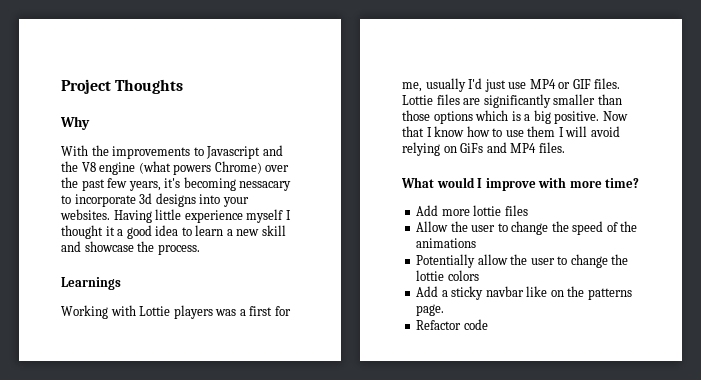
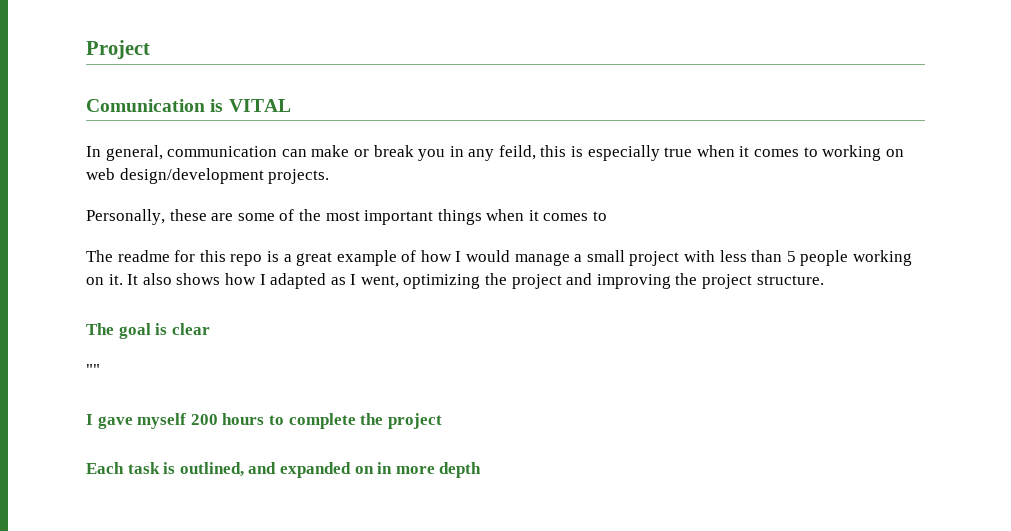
- Project Thoughts
- Why
- With the improvements to Javascript and the V8 engine (what powers Chrome) over the past few years, it's becoming nessacary to incorporate 3d designs into your websites. Having little experience myself I thought it a good idea to learn a new skill and showcase the process.
- Learnings
- Working with Lottie players was a first for me, usually I'd just use MP4 or GIF files. Lottie files are significantly smaller than those options which is a big positive. Now that I know how to use them I will avoid relying on GiFs and MP4 files.
- What would I improve with more time?
- Add more lottie files
- Allow the user to change the speed of the animations
- Potentially allow the user to change the lottie colors
- Add a sticky navbar like on the patterns page.
- Refactor code
+ Project
+ Comunication is VITAL
+ In general, communication can make or break you in any feild, this is especially true when it comes to working on web design/development projects.
+ Personally, these are some of the most important things when it comes to
+ The readme for this repo is a great example of how I would manage a small project with less than 5 people working on it. It also shows how I adapted as I went, optimizing the project and improving the project structure.
+ The goal is clear
+ ""
+ I gave myself 200 hours to complete the project
+ Each task is outlined, and expanded on in more depth

